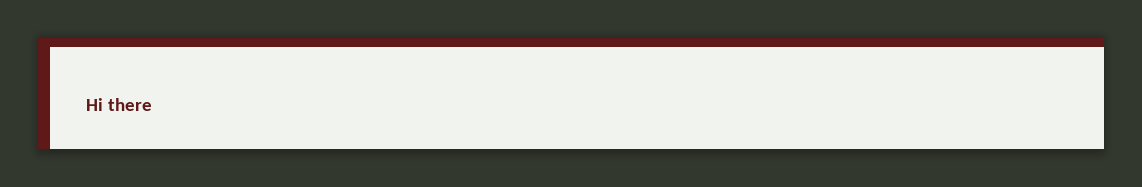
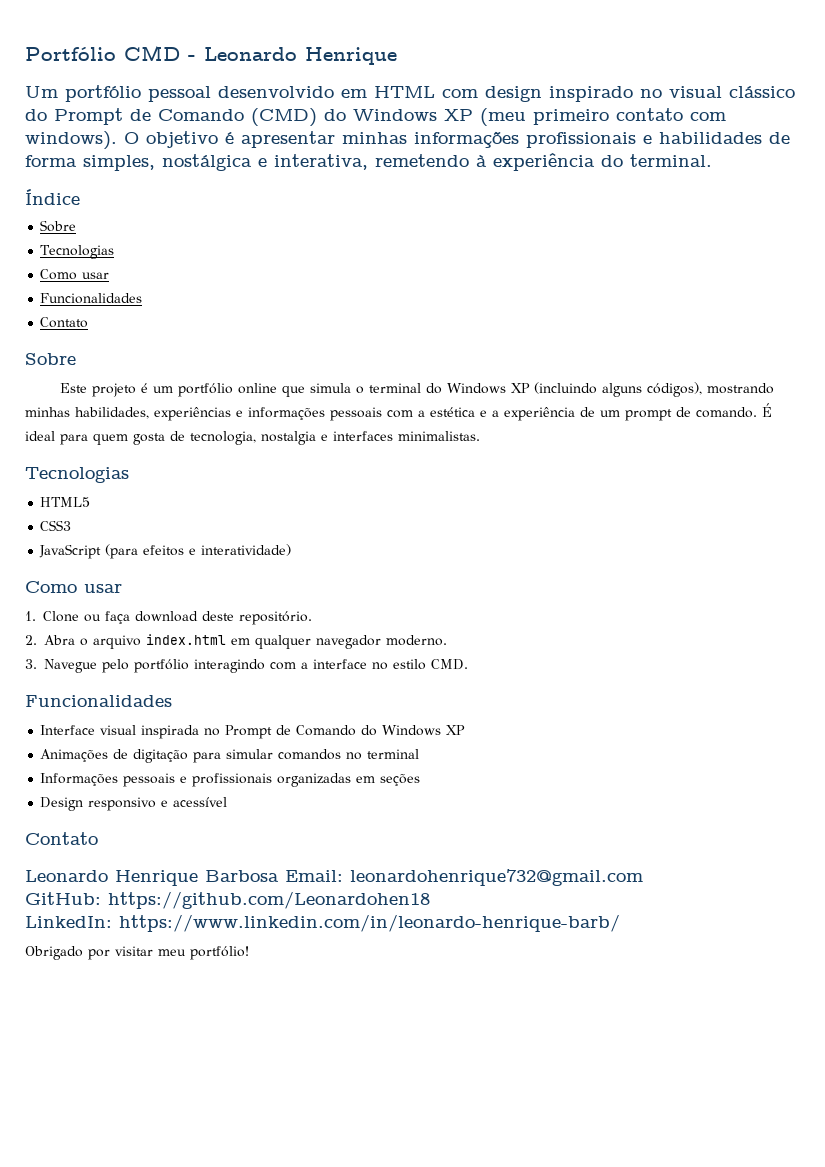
- Hi there
+ Portfólio CMD - Leonardo Henrique
+ Um portfólio pessoal desenvolvido em HTML com design inspirado no visual clássico do Prompt de Comando (CMD) do Windows XP (meu primeiro contato com windows). O objetivo é apresentar minhas informações profissionais e habilidades de forma simples, nostálgica e interativa, remetendo à experiência do terminal.
+ Índice
+ Sobre
+ Tecnologias
+ Como usar
+ Funcionalidades
+ Contato
+ Sobre
+ Este projeto é um portfólio online que simula o terminal do Windows XP (incluindo alguns códigos), mostrando minhas habilidades, experiências e informações pessoais com a estética e a experiência de um prompt de comando. É ideal para quem gosta de tecnologia, nostalgia e interfaces minimalistas.
+ Tecnologias
+ HTML5
+ CSS3
+ JavaScript (para efeitos e interatividade)
+ Como usar
+ 1. Clone ou faça download deste repositório.
+ 2. Abra o arquivo index.html em qualquer navegador moderno.
+ 3. Navegue pelo portfólio interagindo com a interface no estilo CMD.
+ Funcionalidades
+ Interface visual inspirada no Prompt de Comando do Windows XP
+ Animações de digitação para simular comandos no terminal
+ Informações pessoais e profissionais organizadas em seções
+ Design responsivo e acessível
+ Contato
+ Leonardo Henrique Barbosa Email: leonardohenrique732@gmail.com
+ GitHub: https://github.com/Leonardohen18
+ LinkedIn: https://www.linkedin.com/in/leonardo-henrique-barb/
+ Obrigado por visitar meu portfólio!

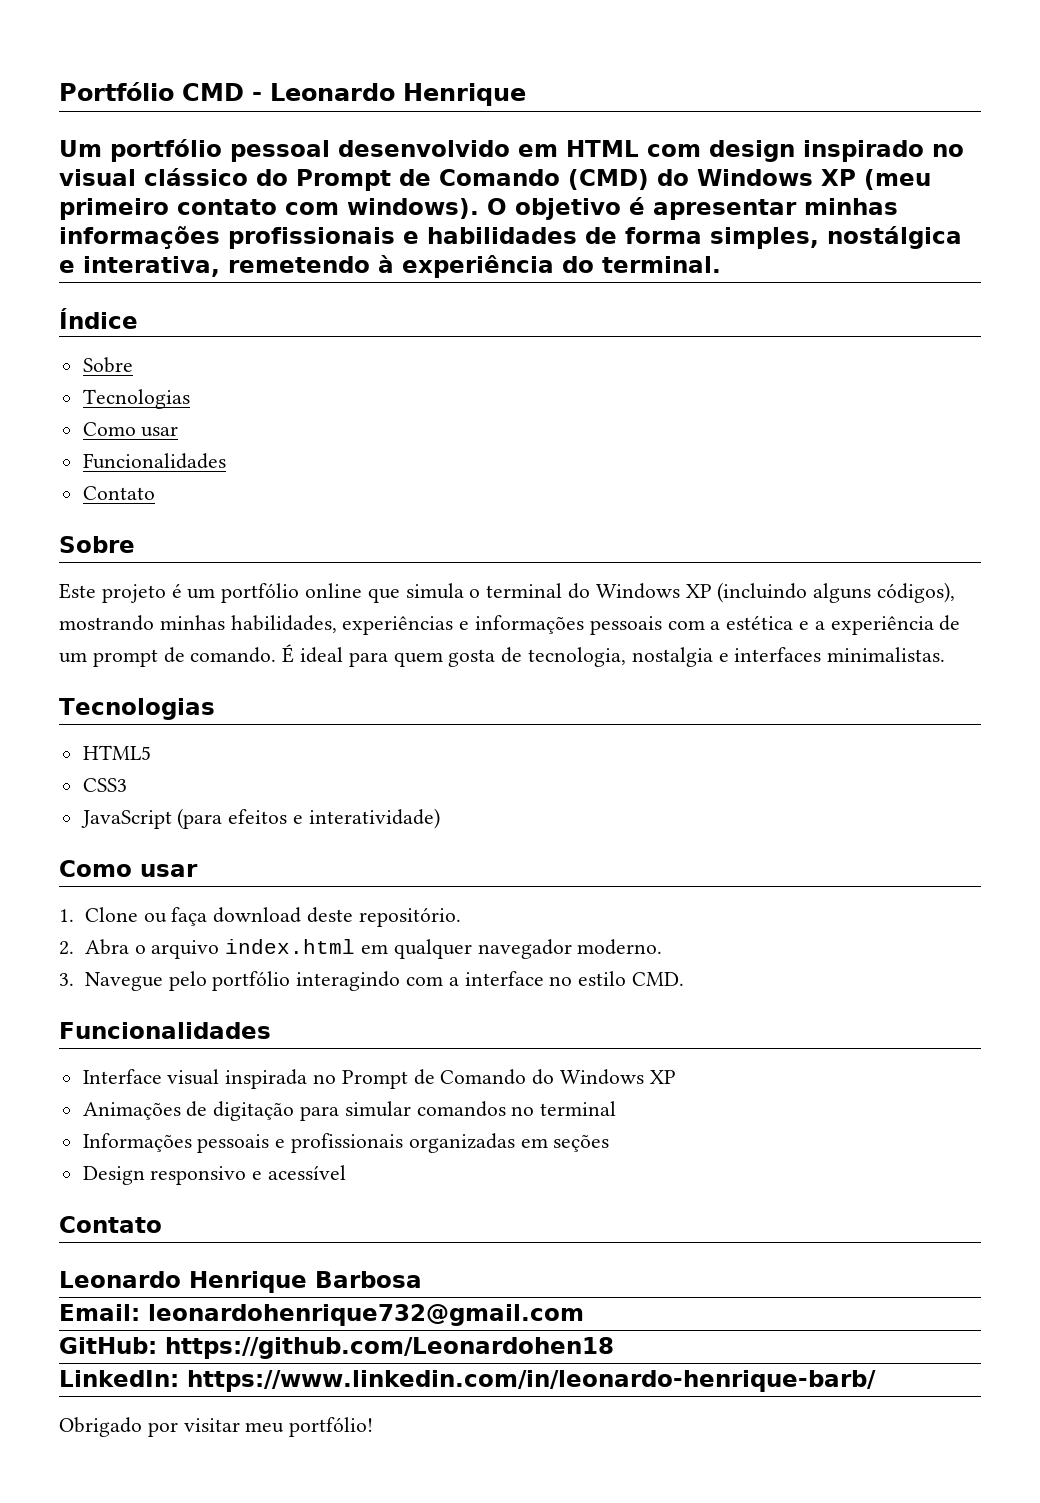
- Leonardo Henrique Barbosa Email: leonardohenrique732@gmail.com
+ Leonardo Henrique Barbosa
+ Email: leonardohenrique732@gmail.com

